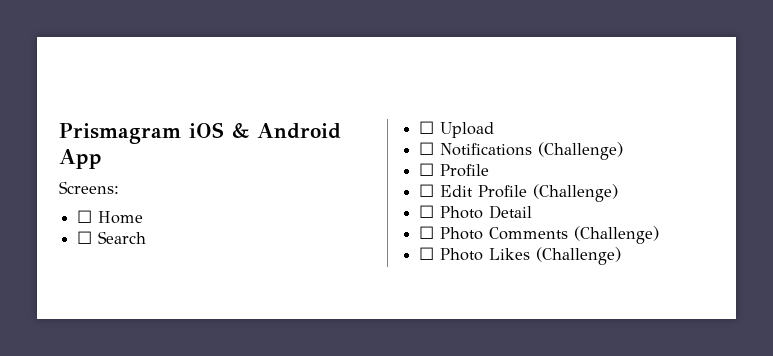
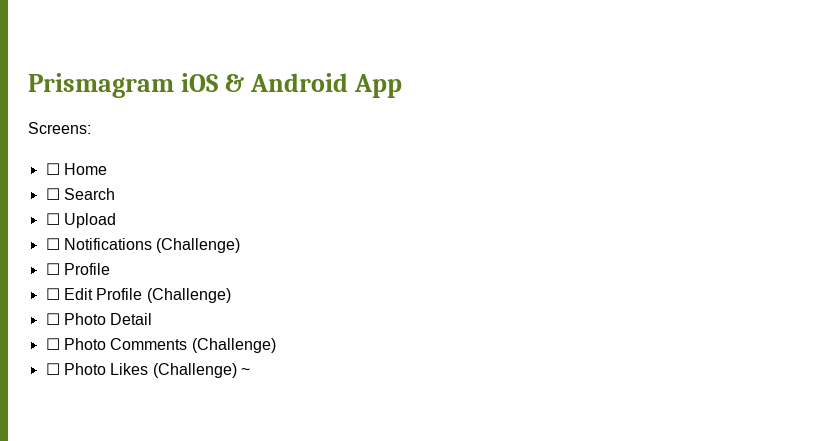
- ☐ Photo Likes (Challenge)
+ ☐ Photo Likes (Challenge) ~

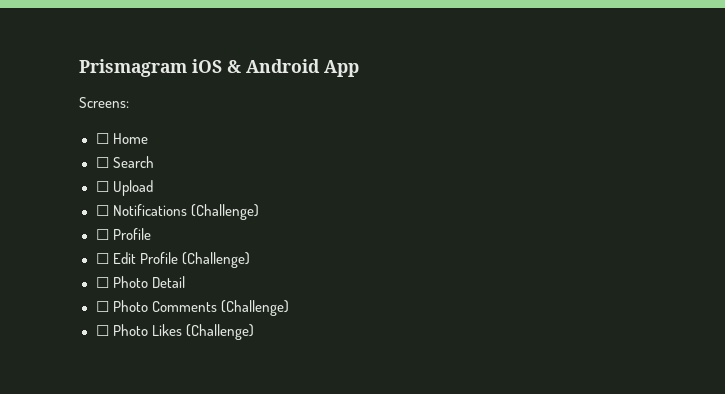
- ☐ Photo Likes (Challenge) ~
+ ☐ Photo Likes (Challenge)

